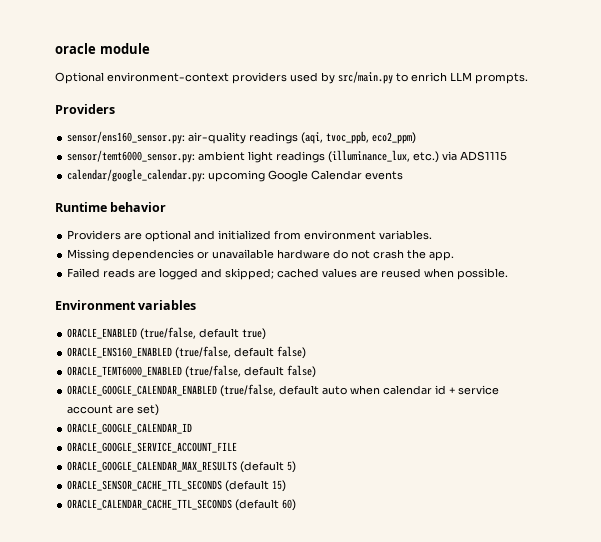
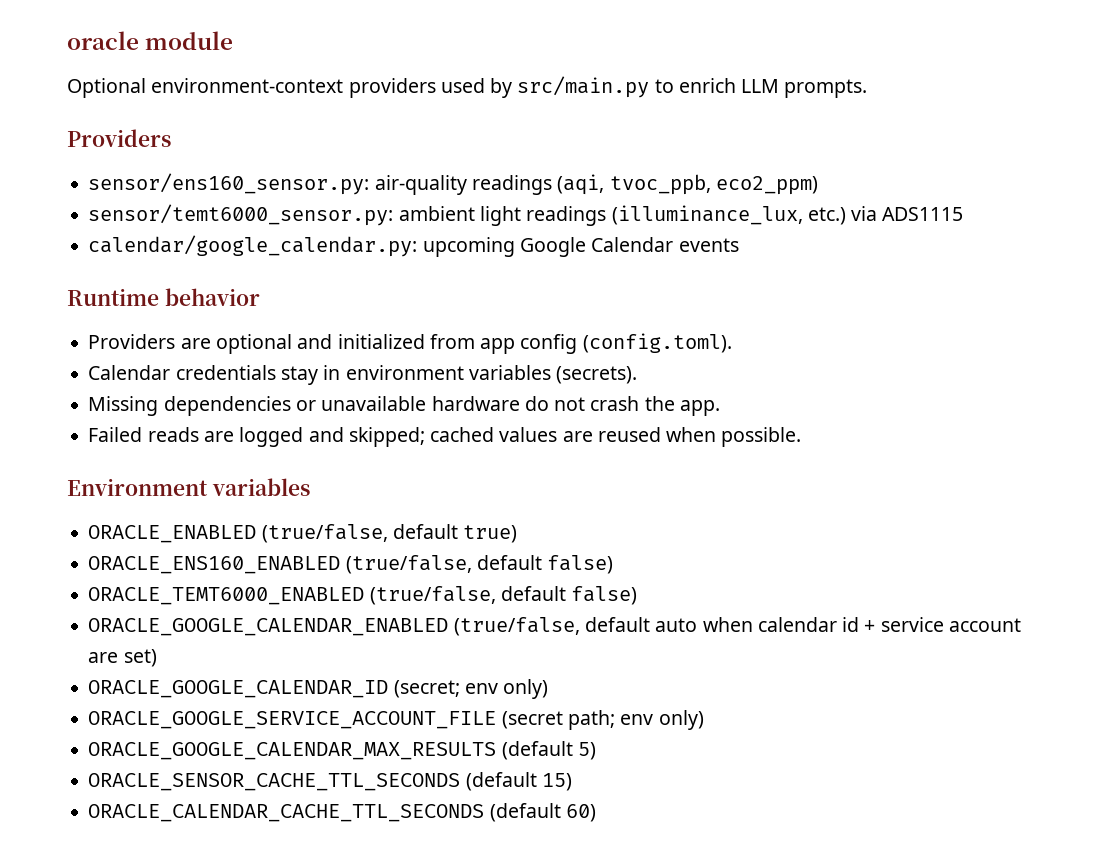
- Providers are optional and initialized from environment variables.
+ Providers are optional and initialized from app config (config.toml).
+ Calendar credentials stay in environment variables (secrets).
- ORACLE_GOOGLE_CALENDAR_ID
- ORACLE_GOOGLE_SERVICE_ACCOUNT_FILE
+ ORACLE_GOOGLE_CALENDAR_ID (secret; env only)
+ ORACLE_GOOGLE_SERVICE_ACCOUNT_FILE (secret path; env only)

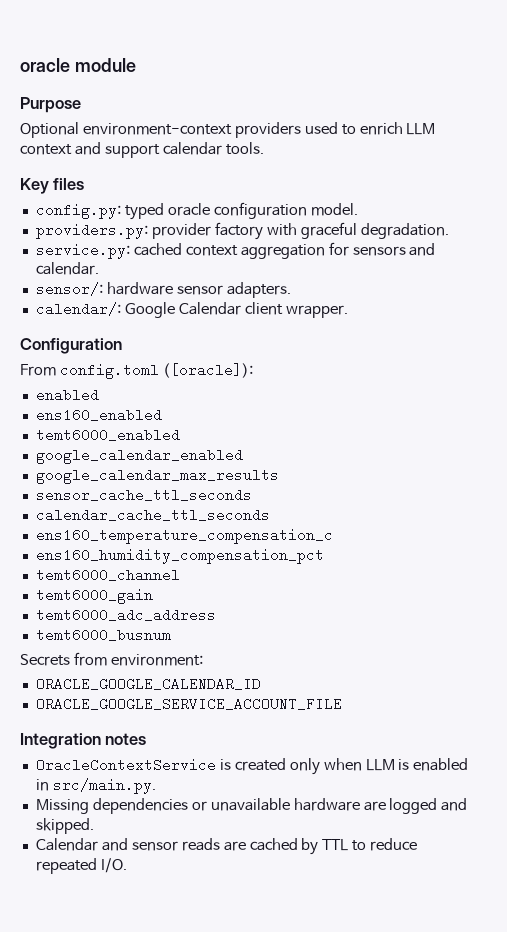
+ Purpose
- Optional environment-context providers used by src/main.py to enrich LLM prompts.
- Providers
- sensor/ens160_sensor.py: air-quality readings (aqi, tvoc_ppb, eco2_ppm)
- sensor/temt6000_sensor.py: ambient light readings (illuminance_lux, etc.) via ADS1115
- calendar/google_calendar.py: upcoming Google Calendar events
- Runtime behavior
- Providers are optional and initialized from app config (config.toml).
- Calendar credentials stay in environment variables (secrets).
+ Optional environment-context providers used to enrich LLM context and support calendar tools.
+ Key files
+ config.py: typed oracle configuration model.
+ providers.py: provider factory with graceful degradation.
+ service.py: cached context aggregation for sensors and calendar.
+ sensor/: hardware sensor adapters.
+ calendar/: Google Calendar client wrapper.
+ Configuration
+ From config.toml ([oracle]):
+ enabled
+ ens160_enabled
+ temt6000_enabled
+ google_calendar_enabled
+ google_calendar_max_results
+ sensor_cache_ttl_seconds
+ calendar_cache_ttl_seconds
+ ens160_temperature_compensation_c
+ ens160_humidity_compensation_pct
+ temt6000_channel
+ temt6000_gain
+ temt6000_adc_address
+ temt6000_busnum
+ Secrets from environment:
+ ORACLE_GOOGLE_CALENDAR_ID
+ ORACLE_GOOGLE_SERVICE_ACCOUNT_FILE
+ Integration notes
+ OracleContextService is created only when LLM is enabled in src/main.py.
- Missing dependencies or unavailable hardware do not crash the app.
- Failed reads are logged and skipped; cached values are reused when possible.
- Environment variables
- ORACLE_ENABLED (true/false, default true)
- ORACLE_ENS160_ENABLED (true/false, default false)
- ORACLE_TEMT6000_ENABLED (true/false, default false)
- ORACLE_GOOGLE_CALENDAR_ENABLED (true/false, default auto when calendar id + service account are set)
- ORACLE_GOOGLE_CALENDAR_ID (secret; env only)
- ORACLE_GOOGLE_SERVICE_ACCOUNT_FILE (secret path; env only)
- ORACLE_GOOGLE_CALENDAR_MAX_RESULTS (default 5)
- ORACLE_SENSOR_CACHE_TTL_SECONDS (default 15)
- ORACLE_CALENDAR_CACHE_TTL_SECONDS (default 60)
+ Missing dependencies or unavailable hardware are logged and skipped.
+ Calendar and sensor reads are cached by TTL to reduce repeated I/O.

